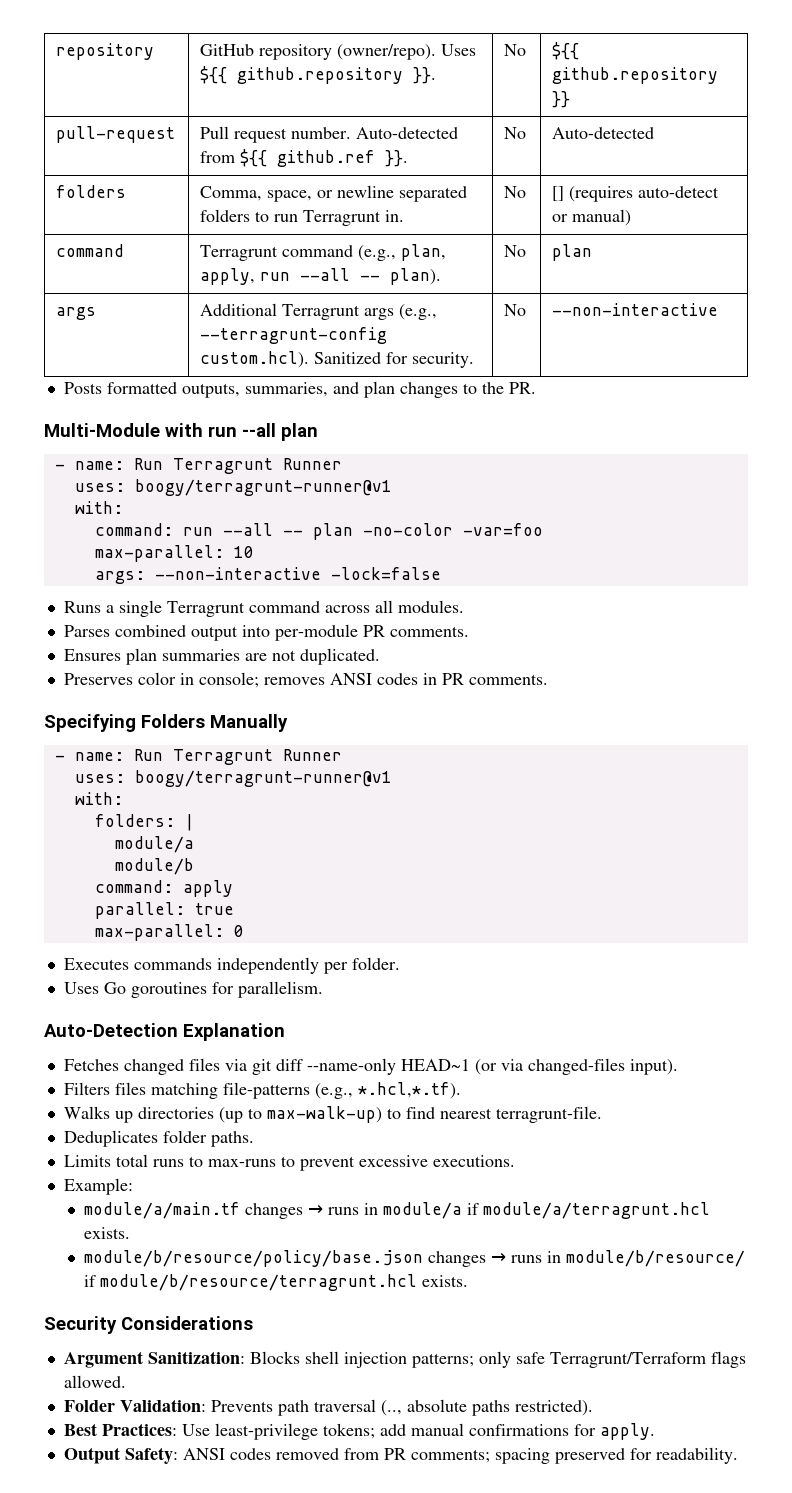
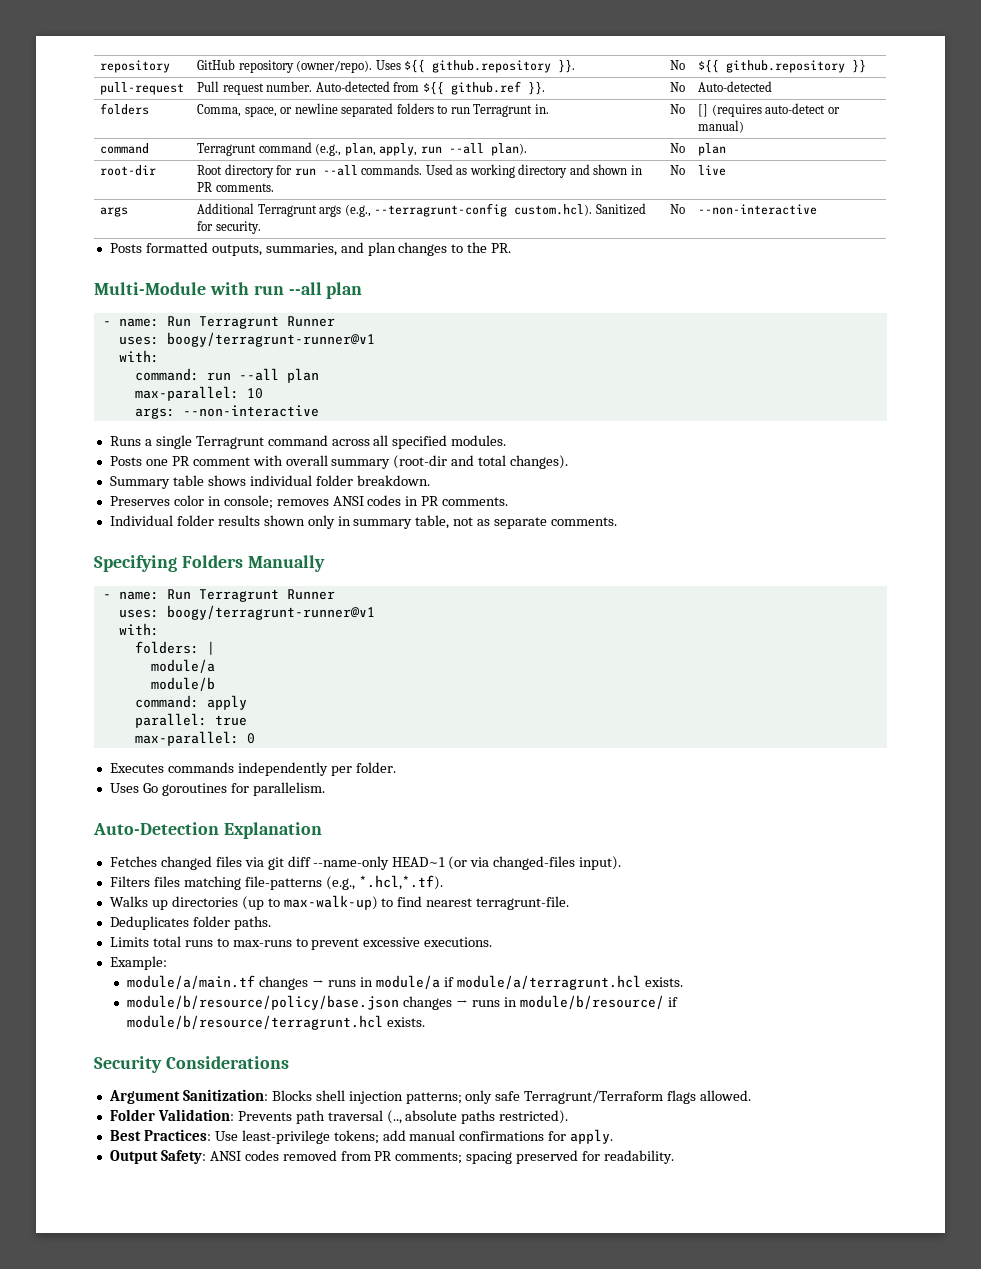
- command | Terragrunt command (e.g., plan, apply, run --all -- plan). | No | plan
+ command | Terragrunt command (e.g., plan, apply, run --all plan). | No | plan
+ root-dir | Root directory for run --all commands. Used as working directory and shown in PR comments. | No | live
- command: run --all -- plan -no-color -var=foo
+ command: run --all plan
- args: --non-interactive -lock=false
+ args: --non-interactive
- Runs a single Terragrunt command across all modules.
+ Runs a single Terragrunt command across all specified modules.
- Parses combined output into per-module PR comments.
- Ensures plan summaries are not duplicated.
+ Posts one PR comment with overall summary (root-dir and total changes).
+ Summary table shows individual folder breakdown.
+ Individual folder results shown only in summary table, not as separate comments.

